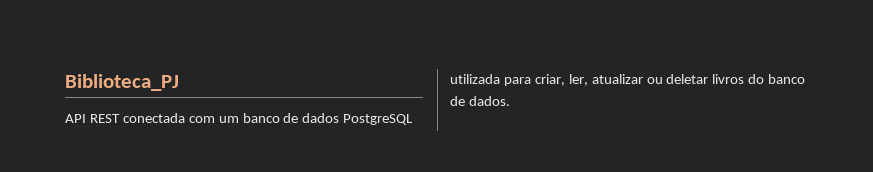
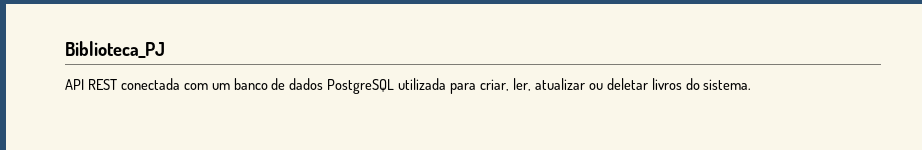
- API REST conectada com um banco de dados PostgreSQL utilizada para criar, ler, atualizar ou deletar livros do banco de dados.
+ API REST conectada com um banco de dados PostgreSQL utilizada para criar, ler, atualizar ou deletar livros do sistema.

